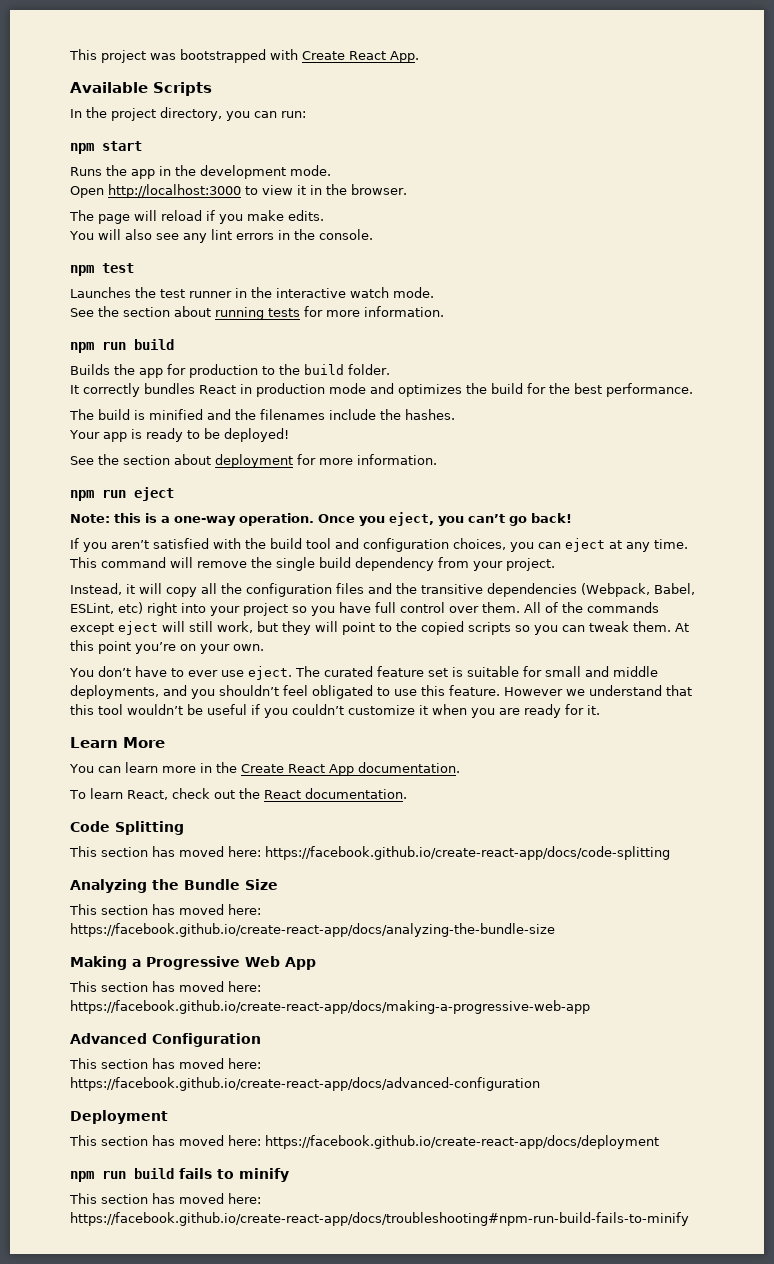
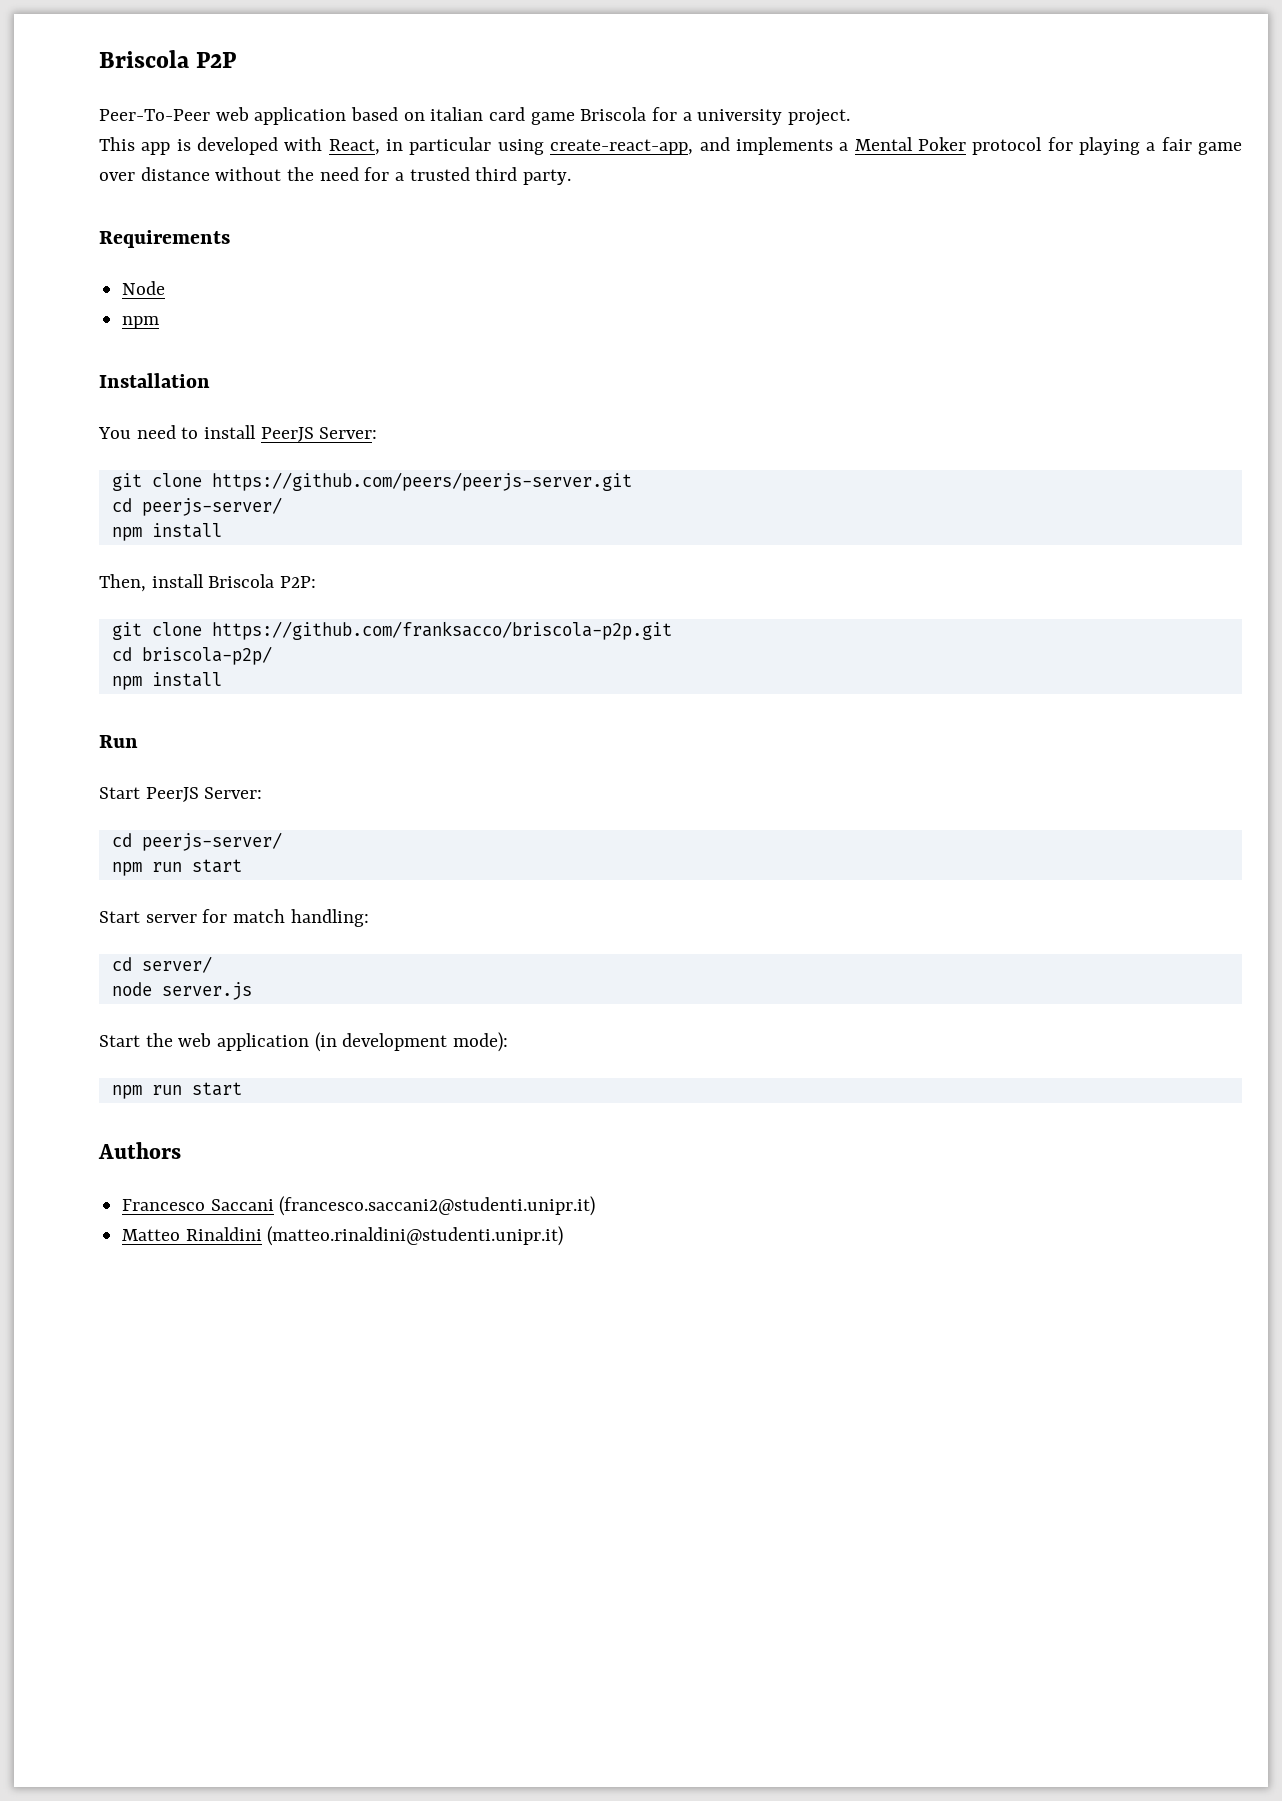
- This project was bootstrapped with Create React App.
- Available Scripts
- In the project directory, you can run:
- npm start
- Runs the app in the development mode.
- Open http://localhost:3000 to view it in the browser.
- The page will reload if you make edits.
- You will also see any lint errors in the console.
- npm test
- Launches the test runner in the interactive watch mode.
- See the section about running tests for more information.
- npm run build
- Builds the app for production to the build folder.
- It correctly bundles React in production mode and optimizes the build for the best performance.
- The build is minified and the filenames include the hashes.
- Your app is ready to be deployed!
- See the section about deployment for more information.
- npm run eject
- Note: this is a one-way operation. Once you eject, you can’t go back!
- If you aren’t satisfied with the build tool and configuration choices, you can eject at any time. This command will remove the single build dependency from your project.
- Instead, it will copy all the configuration files and the transitive dependencies (Webpack, Babel, ESLint, etc) right into your project so you have full control over them. All of the commands except eject will still work, but they will point to the copied scripts so you can tweak them. At this point you’re on your own.
- You don’t have to ever use eject. The curated feature set is suitable for small and middle deployments, and you shouldn’t feel obligated to use this feature. However we understand that this tool wouldn’t be useful if you couldn’t customize it when you are ready for it.
- Learn More
- You can learn more in the Create React App documentation.
- To learn React, check out the React documentation.
- Code Splitting
- This section has moved here: https://facebook.github.io/create-react-app/docs/code-splitting
- Analyzing the Bundle Size
- This section has moved here: https://facebook.github.io/create-react-app/docs/analyzing-the-bundle-size
- Making a Progressive Web App
- This section has moved here: https://facebook.github.io/create-react-app/docs/making-a-progressive-web-app
- Advanced Configuration
- This section has moved here: https://facebook.github.io/create-react-app/docs/advanced-configuration
- Deployment
- This section has moved here: https://facebook.github.io/create-react-app/docs/deployment
- npm run build fails to minify
- This section has moved here: https://facebook.github.io/create-react-app/docs/troubleshooting#npm-run-build-fails-to-minify
+ Briscola P2P
+ Peer-To-Peer web application based on italian card game Briscola for a university project.
+ This app is developed with React, in particular using create-react-app, and implements a Mental Poker protocol for playing a fair game over distance without the need for a trusted third party.
+ Requirements
+ Node
+ npm
+ Installation
+ You need to install PeerJS Server:
+ git clone https://github.com/peers/peerjs-server.git
+ cd peerjs-server/
+ npm install
+ Then, install Briscola P2P:
+ git clone https://github.com/franksacco/briscola-p2p.git
+ cd briscola-p2p/
+ npm install
+ Run
+ Start PeerJS Server:
+ cd peerjs-server/
+ npm run start
+ Start server for match handling:
+ cd server/
+ node server.js
+ Start the web application (in development mode):
+ npm run start
+ Authors
+ Francesco Saccani (francesco.saccani2@studenti.unipr.it)
+ Matteo Rinaldini (matteo.rinaldini@studenti.unipr.it)

